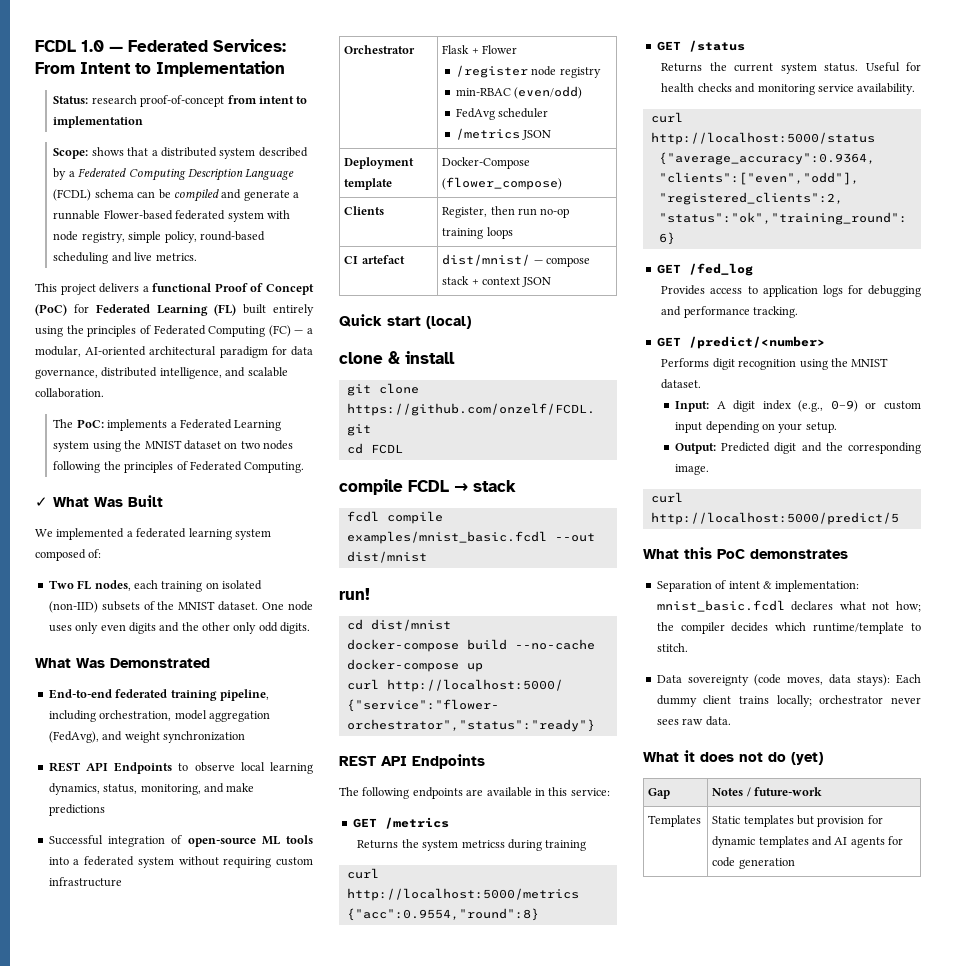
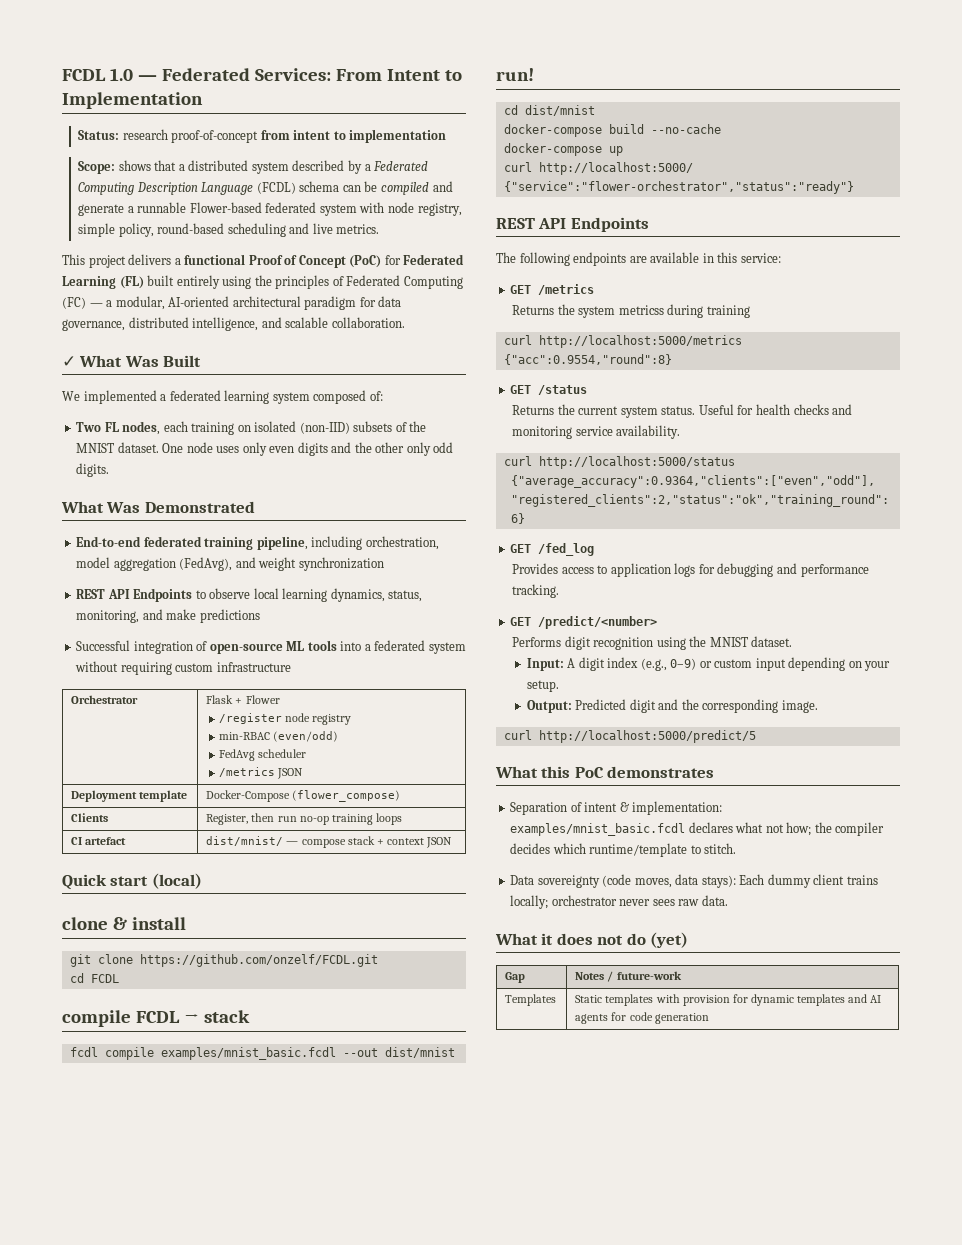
- The PoC: implements a Federated Learning system using the MNIST dataset on two nodes following the principles of Federated Computing.
- Separation of intent & implementation: mnist_basic.fcdl declares what not how; the compiler decides which runtime/template to stitch.
+ Separation of intent & implementation: examples/mnist_basic.fcdl declares what not how; the compiler decides which runtime/template to stitch.
- Templates | Static templates but provision for dynamic templates and AI agents for code generation
+ Templates | Static templates with provision for dynamic templates and AI agents for code generation

